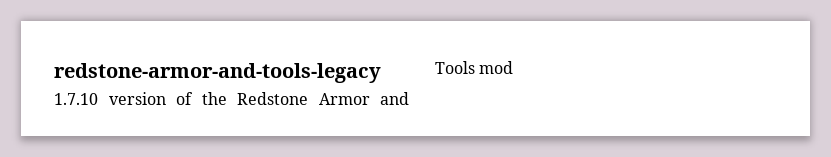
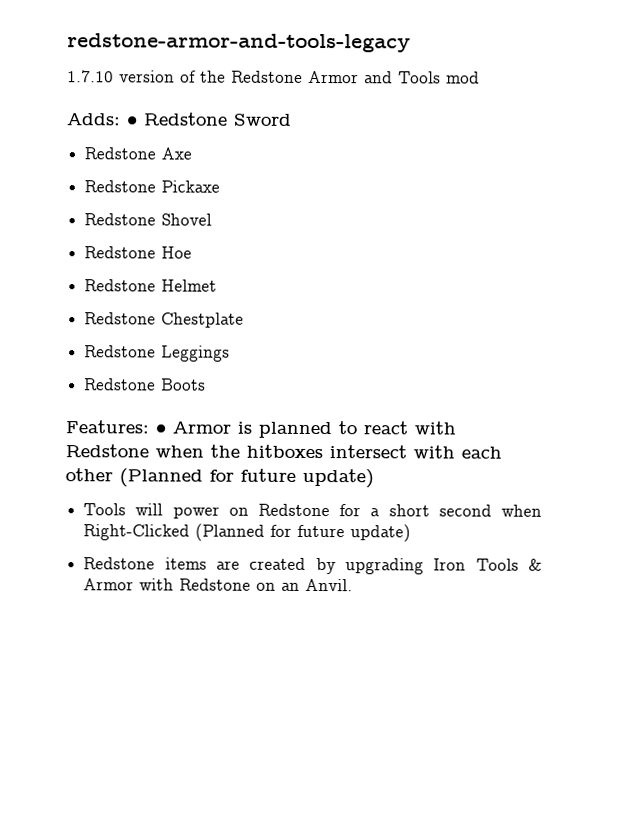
+ Adds: • Redstone Sword
+ Redstone Axe
+ Redstone Pickaxe
+ Redstone Shovel
+ Redstone Hoe
+ Redstone Helmet
+ Redstone Chestplate
+ Redstone Leggings
+ Redstone Boots
+ Features: • Armor is planned to react with Redstone when the hitboxes intersect with each other (Planned for future update)
+ Tools will power on Redstone for a short second when Right-Clicked (Planned for future update)
+ Redstone items are created by upgrading Iron Tools & Armor with Redstone on an Anvil.

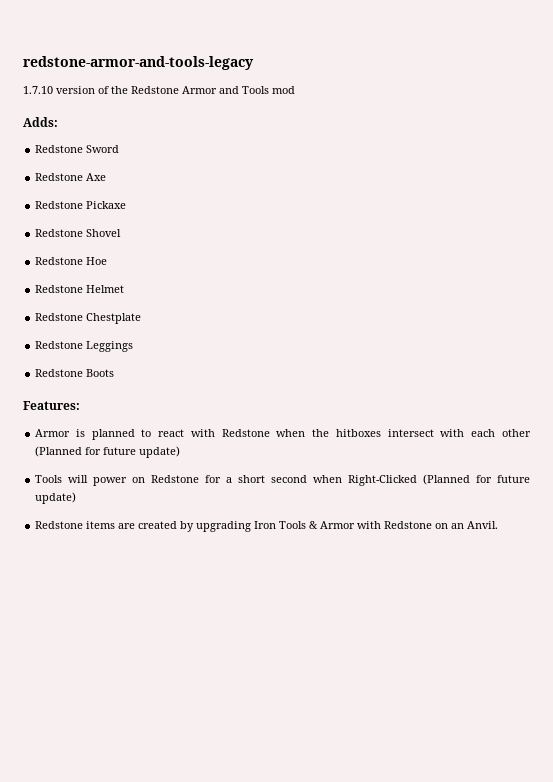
- Adds: • Redstone Sword
+ Adds:
+ Redstone Sword
- Features: • Armor is planned to react with Redstone when the hitboxes intersect with each other (Planned for future update)
+ Features:
+ Armor is planned to react with Redstone when the hitboxes intersect with each other (Planned for future update)

